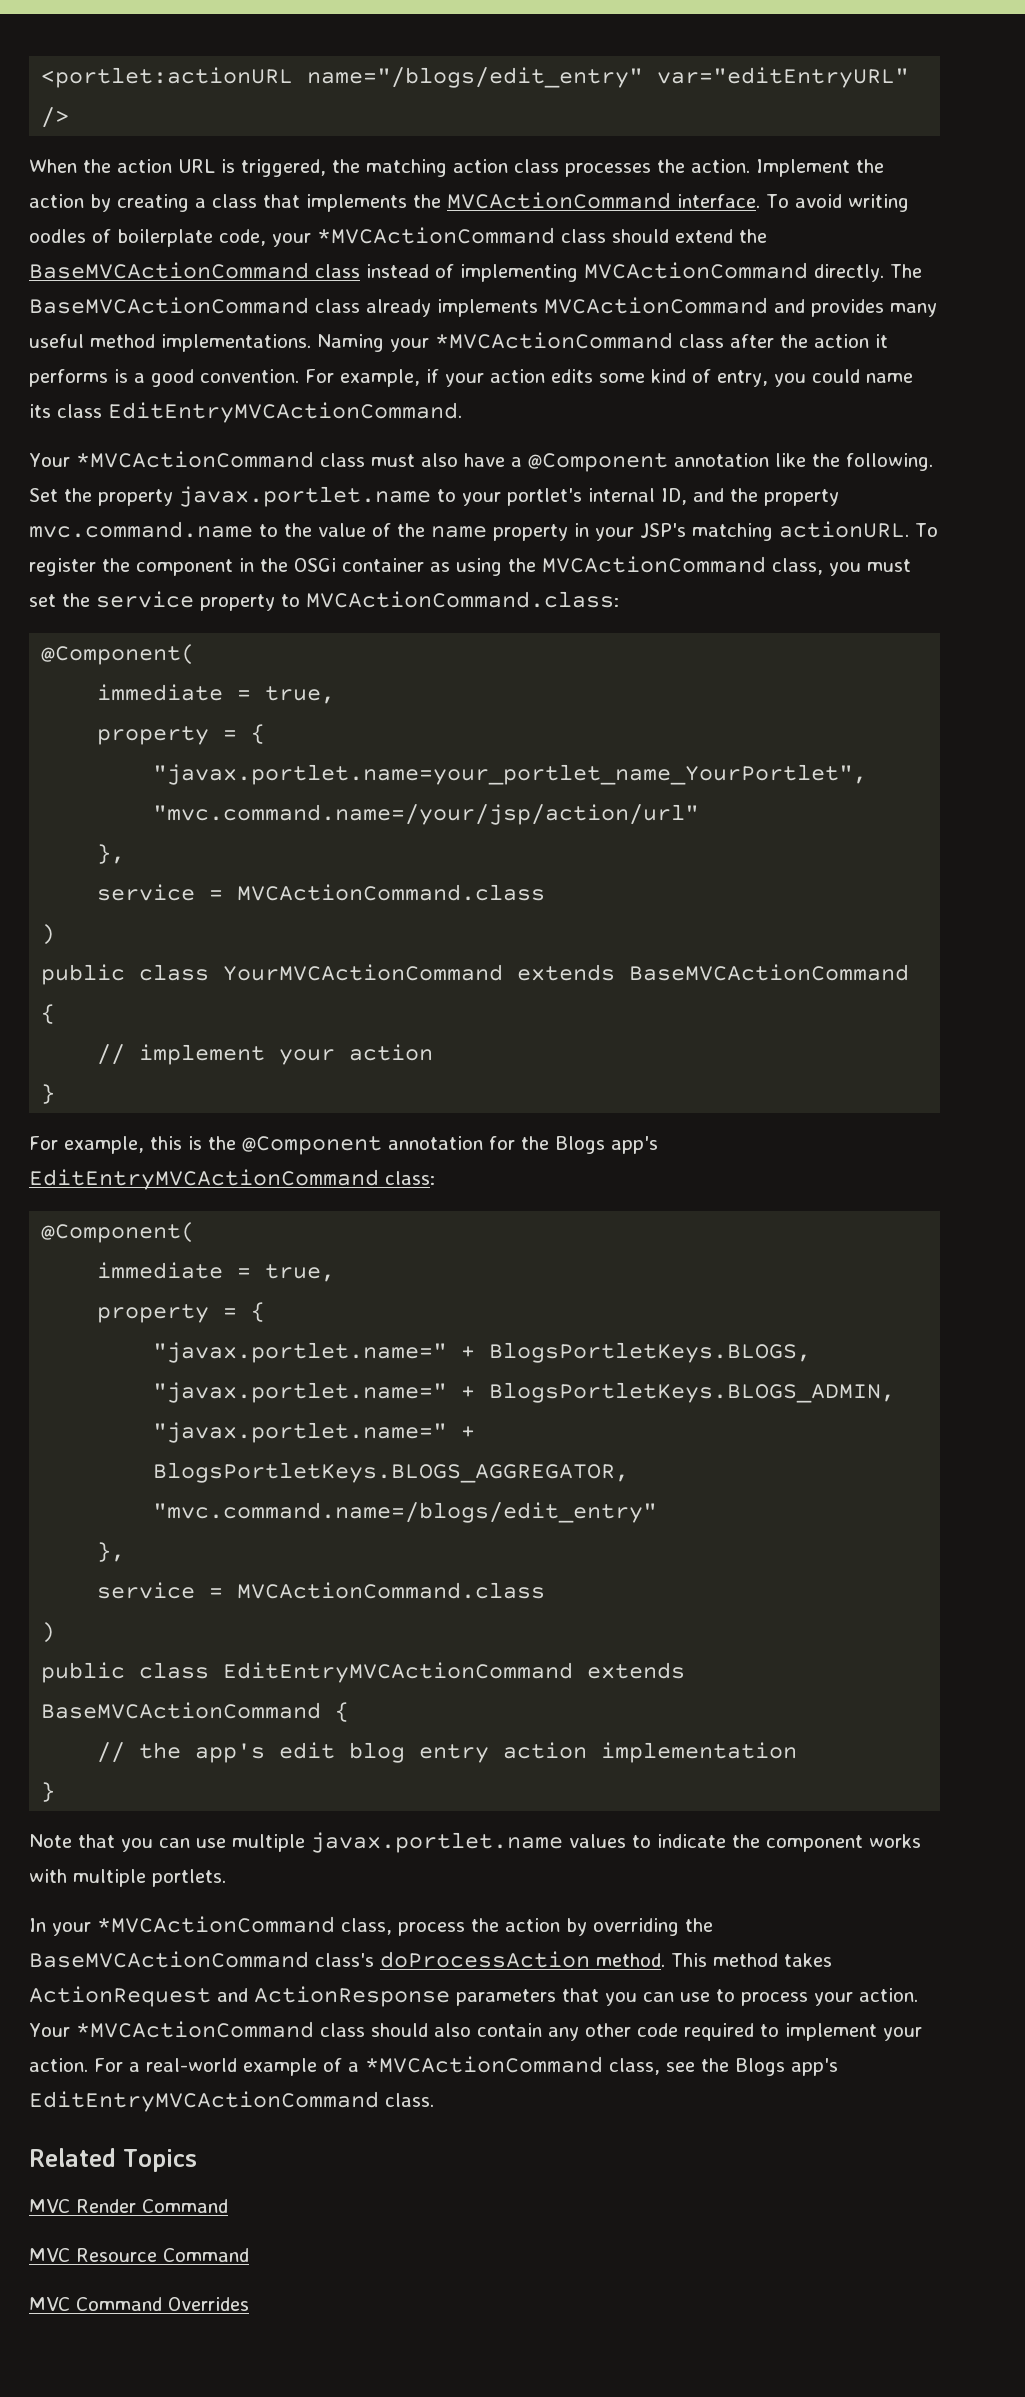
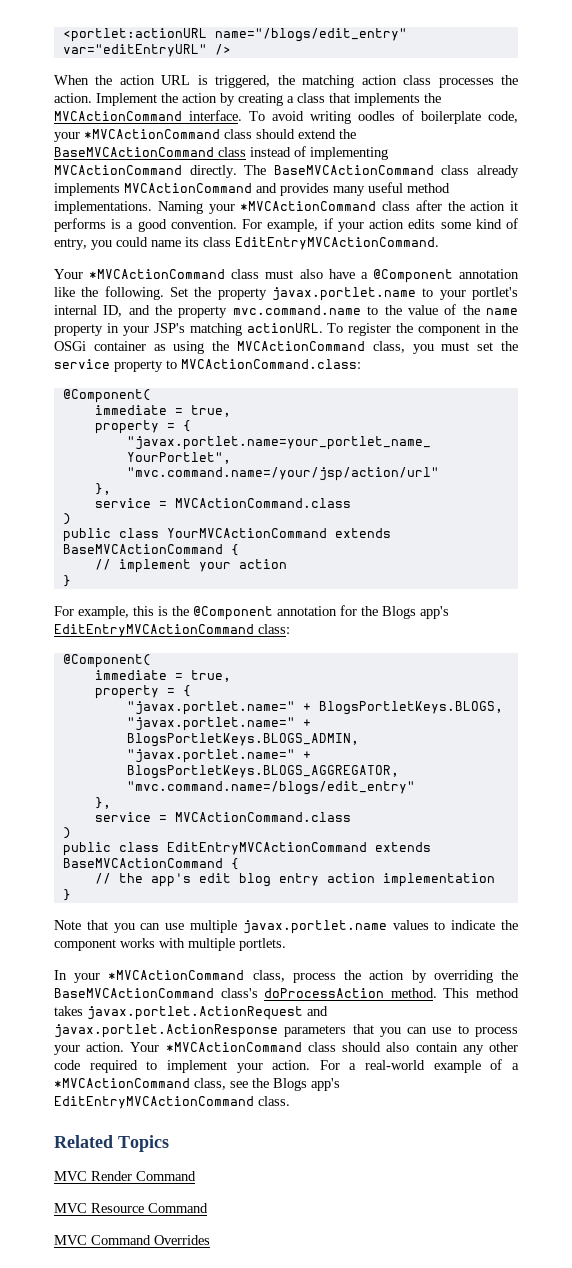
- This method takes ActionRequest and ActionResponse parameters that you can use to process your action.
+ This method takes javax.portlet.ActionRequest and javax.portlet.ActionResponse parameters that you can use to process your action.

